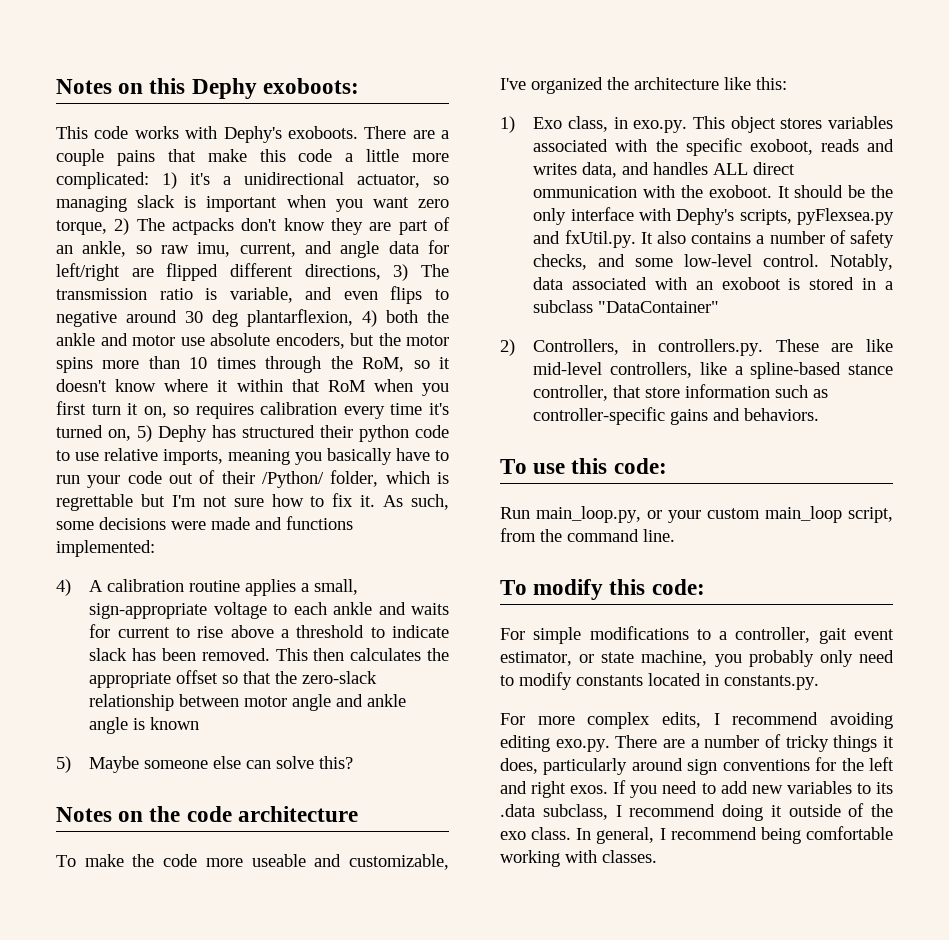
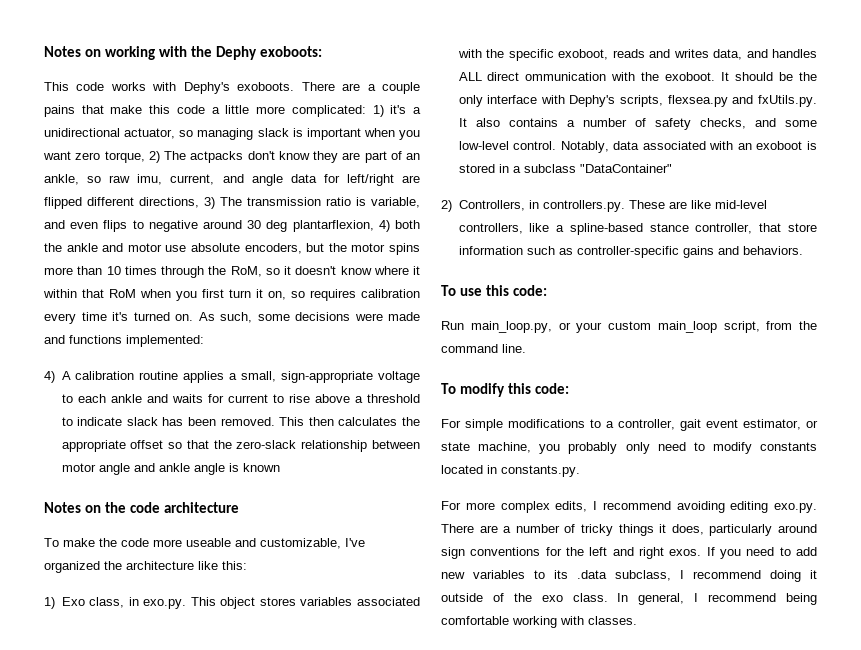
- Notes on this Dephy exoboots:
+ Notes on working with the Dephy exoboots:
- 1) it's a unidirectional actuator, so managing slack is important when you want zero torque, 2) The actpacks don't know they are part of an ankle, so raw imu, current, and angle data for left/right are flipped different directions, 3) The transmission ratio is variable, and even flips to negative around 30 deg plantarflexion, 4) both the ankle and motor use absolute encoders, but the motor spins more than 10 times through the RoM, so it doesn't know where it within that RoM when you first turn it on, so requires calibration every time it's turned on, 5) Dephy has structured their python code to use relative imports, meaning you basically have to run your code out of their /Python/ folder, which is regrettable but I'm not sure how to fix it.
+ 1) it's a unidirectional actuator, so managing slack is important when you want zero torque, 2) The actpacks don't know they are part of an ankle, so raw imu, current, and angle data for left/right are flipped different directions, 3) The transmission ratio is variable, and even flips to negative around 30 deg plantarflexion, 4) both the ankle and motor use absolute encoders, but the motor spins more than 10 times through the RoM, so it doesn't know where it within that RoM when you first turn it on, so requires calibration every time it's turned on.
- 5) Maybe someone else can solve this?
- It should be the only interface with Dephy's scripts, pyFlexsea.py and fxUtil.py. It also contains a number of safety checks, and some low-level control.
+ It should be the only interface with Dephy's scripts, flexsea.py and fxUtils.py. It also contains a number of safety checks, and some low-level control.

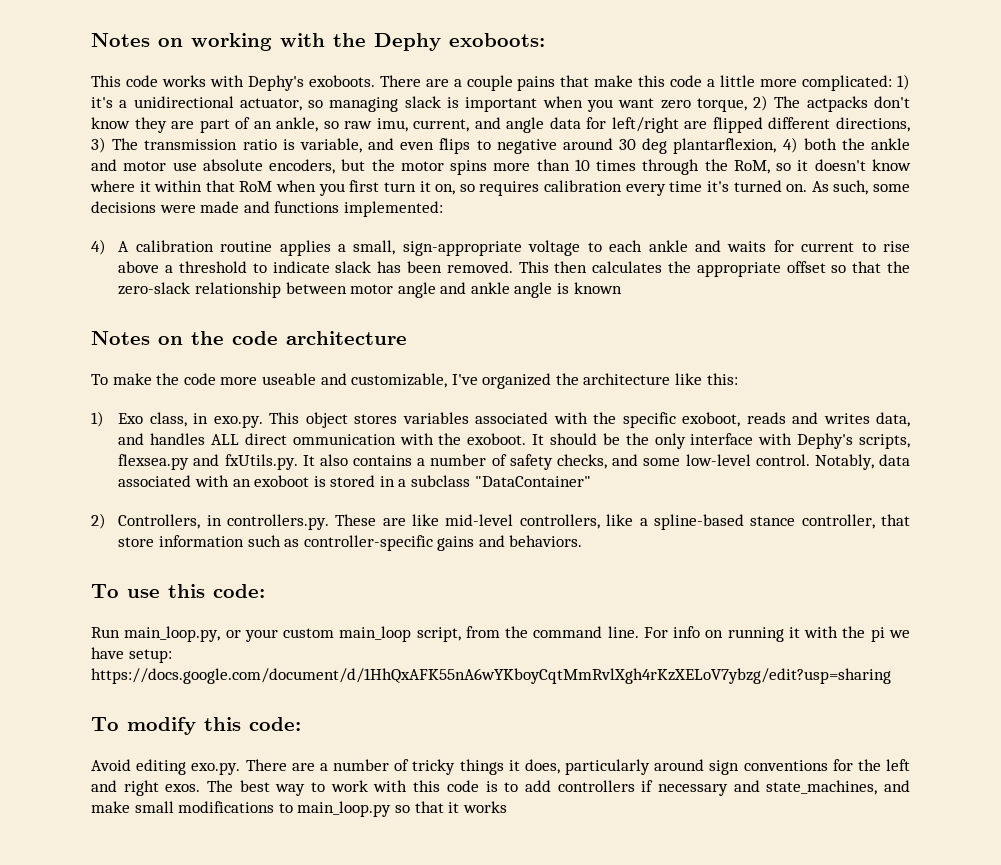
- Run main_loop.py, or your custom main_loop script, from the command line.
+ Run main_loop.py, or your custom main_loop script, from the command line. For info on running it with the pi we have setup: https://docs.google.com/document/d/1HhQxAFK55nA6wYKboyCqtMmRvlXgh4rKzXELoV7ybzg/edit?usp=sharing
  To modify this code:
- For simple modifications to a controller, gait event estimator, or state machine, you probably only need to modify constants located in constants.py.
- For more complex edits, I recommend avoiding editing exo.py. There are a number of tricky things it does, particularly around sign conventions for the left and right exos.
+ Avoid editing exo.py. There are a number of tricky things it does, particularly around sign conventions for the left and right exos.
- If you need to add new variables to its .data subclass, I recommend doing it outside of the exo class. In general, I recommend being comfortable working with classes.
+ The best way to work with this code is to add controllers if necessary and state_machines, and make small modifications to main_loop.py so that it works

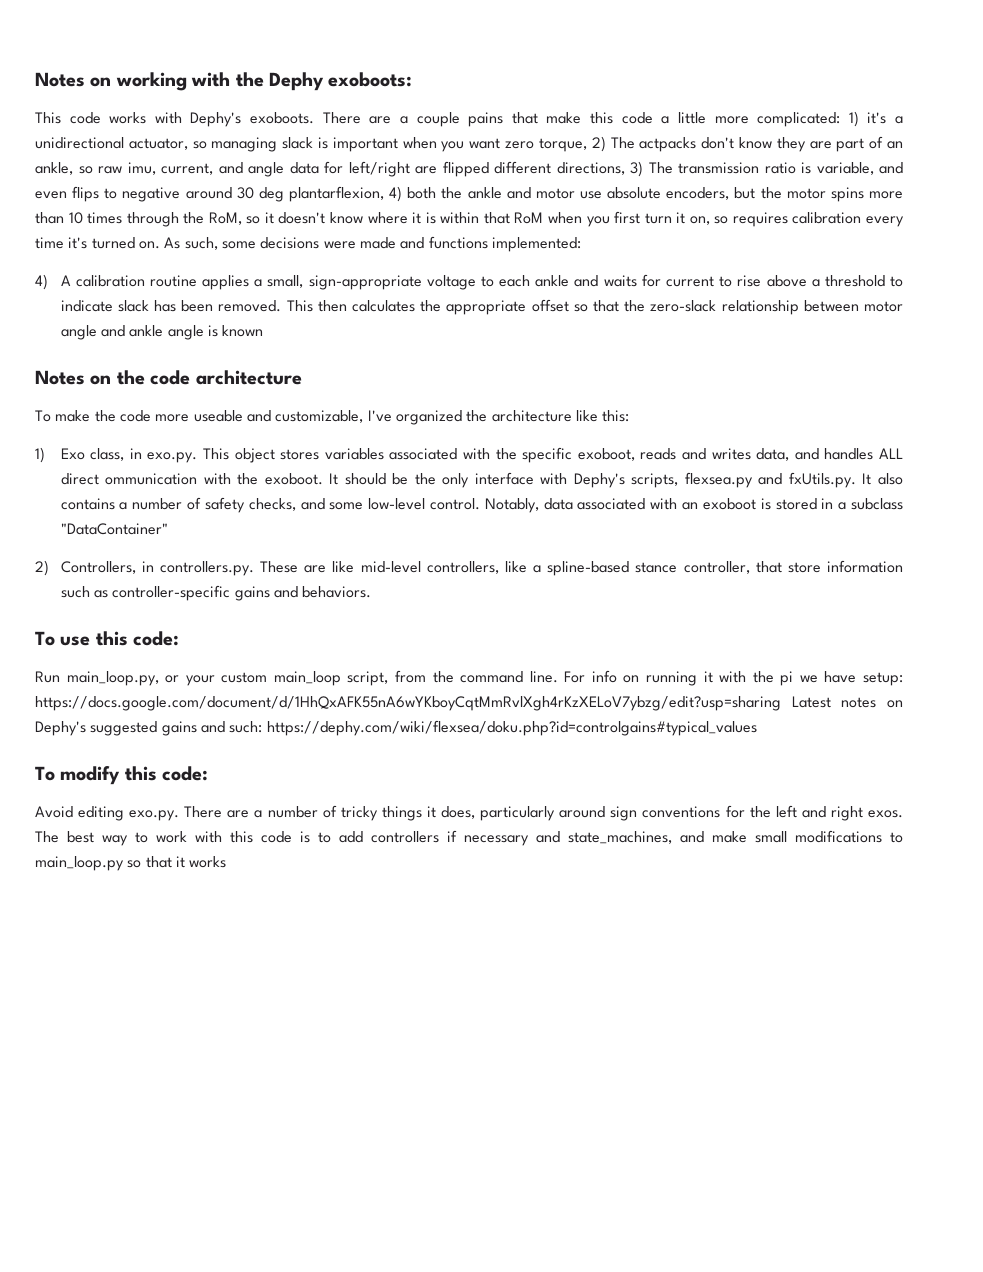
- 1) it's a unidirectional actuator, so managing slack is important when you want zero torque, 2) The actpacks don't know they are part of an ankle, so raw imu, current, and angle data for left/right are flipped different directions, 3) The transmission ratio is variable, and even flips to negative around 30 deg plantarflexion, 4) both the ankle and motor use absolute encoders, but the motor spins more than 10 times through the RoM, so it doesn't know where it within that RoM when you first turn it on, so requires calibration every time it's turned on.
+ 1) it's a unidirectional actuator, so managing slack is important when you want zero torque, 2) The actpacks don't know they are part of an ankle, so raw imu, current, and angle data for left/right are flipped different directions, 3) The transmission ratio is variable, and even flips to negative around 30 deg plantarflexion, 4) both the ankle and motor use absolute encoders, but the motor spins more than 10 times through the RoM, so it doesn't know where it is within that RoM when you first turn it on, so requires calibration every time it's turned on.
- For info on running it with the pi we have setup: https://docs.google.com/document/d/1HhQxAFK55nA6wYKboyCqtMmRvlXgh4rKzXELoV7ybzg/edit?usp=sharing
+ For info on running it with the pi we have setup: https://docs.google.com/document/d/1HhQxAFK55nA6wYKboyCqtMmRvlXgh4rKzXELoV7ybzg/edit?usp=sharing Latest notes on Dephy's suggested gains and such: https://dephy.com/wiki/flexsea/doku.php?id=controlgains#typical_values

